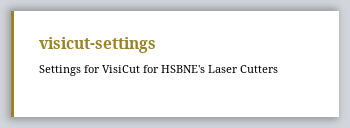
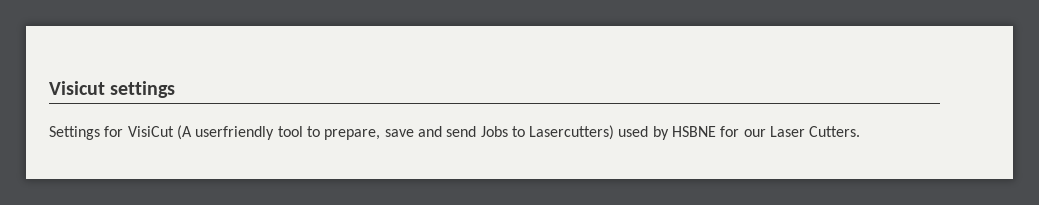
- visicut-settings
+ Visicut settings
- Settings for VisiCut for HSBNE's Laser Cutters
+ Settings for VisiCut (A userfriendly tool to prepare, save and send Jobs to Lasercutters) used by HSBNE for our Laser Cutters.

